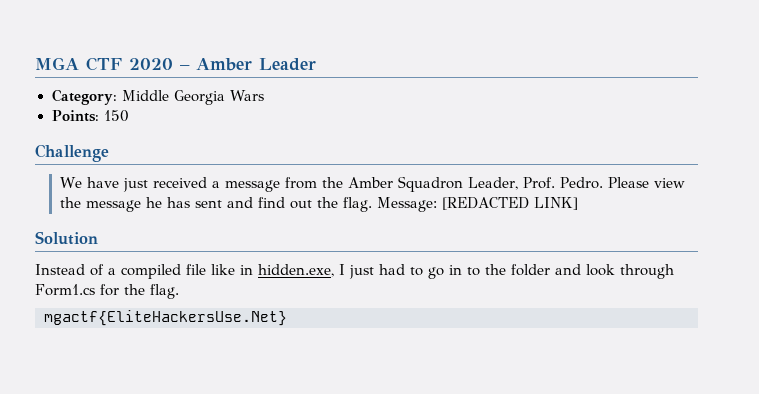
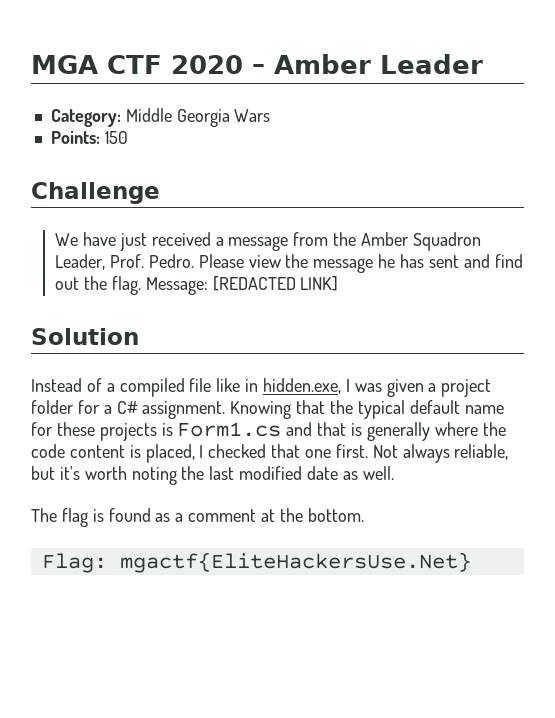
- Instead of a compiled file like in hidden.exe, I just had to go in to the folder and look through Form1.cs for the flag.
- mgactf{EliteHackersUse.Net}
+ Instead of a compiled file like in hidden.exe, I was given a project folder for a C# assignment. Knowing that the typical default name for these projects is Form1.cs and that is generally where the code content is placed, I checked that one first. Not always reliable, but it's worth noting the last modified date as well.
+ The flag is found as a comment at the bottom.
+ Flag: mgactf{EliteHackersUse.Net}

